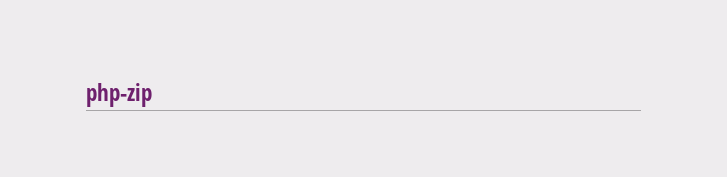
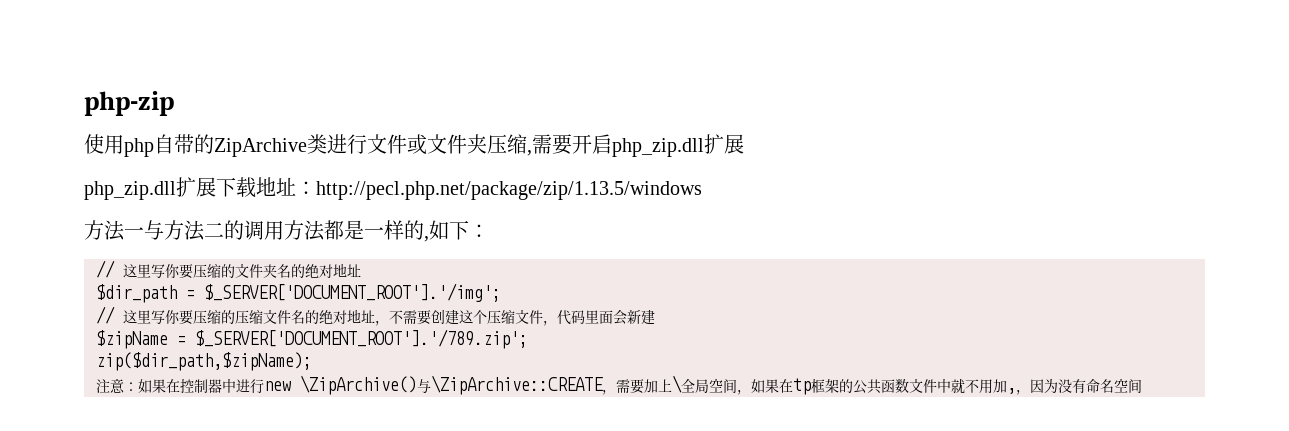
+ 使用php自带的ZipArchive类进行文件或文件夹压缩,需要开启php_zip.dll扩展
+ php_zip.dll扩展下载地址：http://pecl.php.net/package/zip/1.13.5/windows
+ 方法一与方法二的调用方法都是一样的,如下：
+ // 这里写你要压缩的文件夹名的绝对地址
+ $dir_path = $_SERVER['DOCUMENT_ROOT'].'/img';
+ // 这里写你要压缩的压缩文件名的绝对地址，不需要创建这个压缩文件，代码里面会新建
+ $zipName = $_SERVER['DOCUMENT_ROOT'].'/789.zip';
+ zip($dir_path,$zipName);
+ 注意：如果在控制器中进行new \ZipArchive()与\ZipArchive::CREATE，需要加上\全局空间，如果在tp框架的公共函数文件中就不用加,，因为没有命名空间

